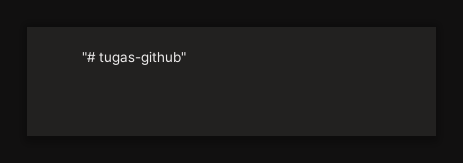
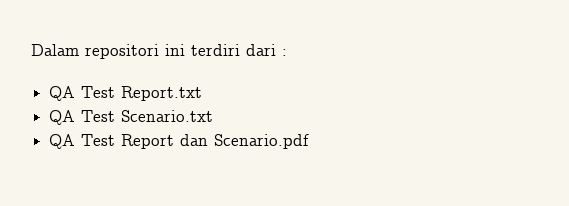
- "# tugas-github"
+ Dalam repositori ini terdiri dari :
+ QA Test Report.txt
+ QA Test Scenario.txt
+ QA Test Report dan Scenario.pdf

